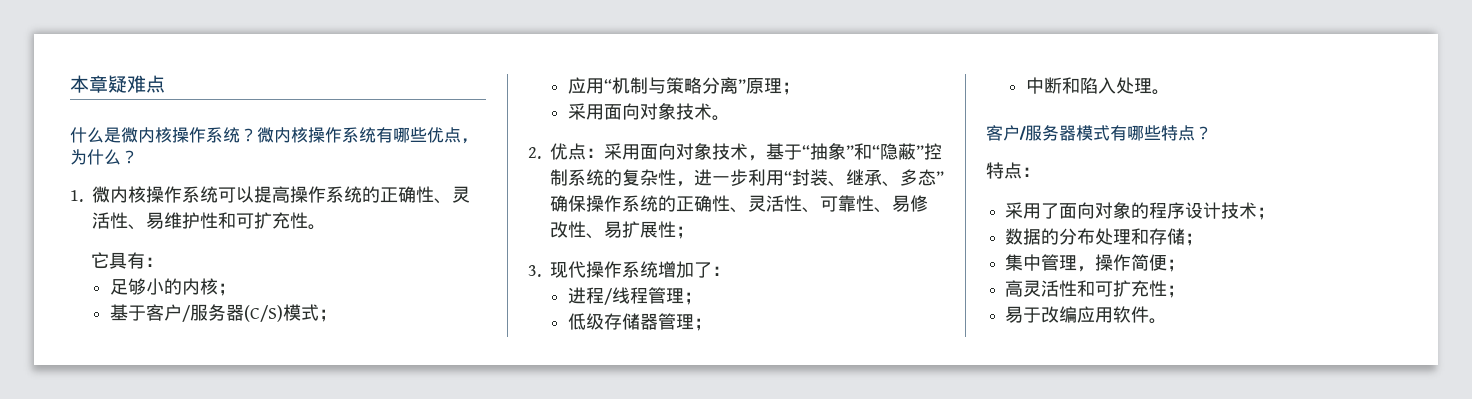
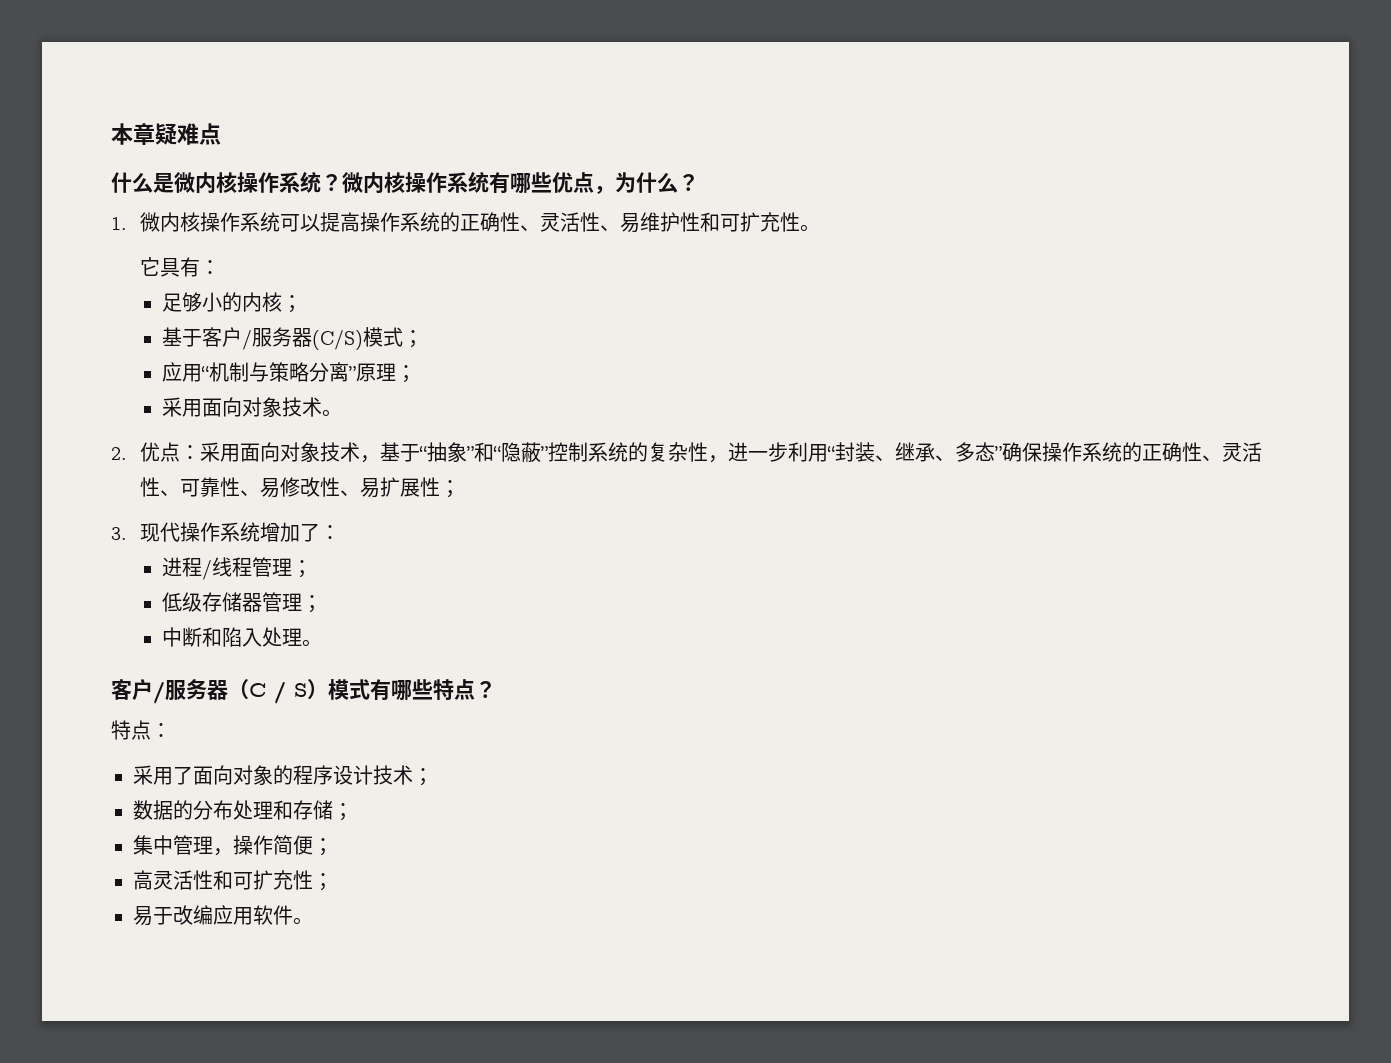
- 客户/服务器模式有哪些特点？
+ 客户/服务器（C / S）模式有哪些特点？

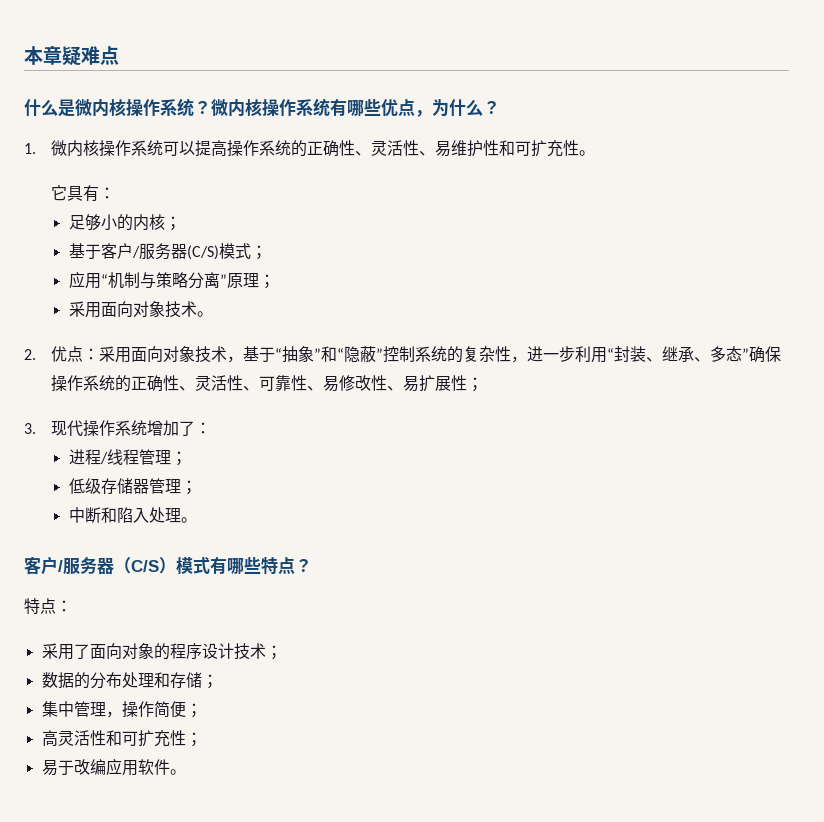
- 客户/服务器（C / S）模式有哪些特点？
+ 客户/服务器（C/S）模式有哪些特点？

